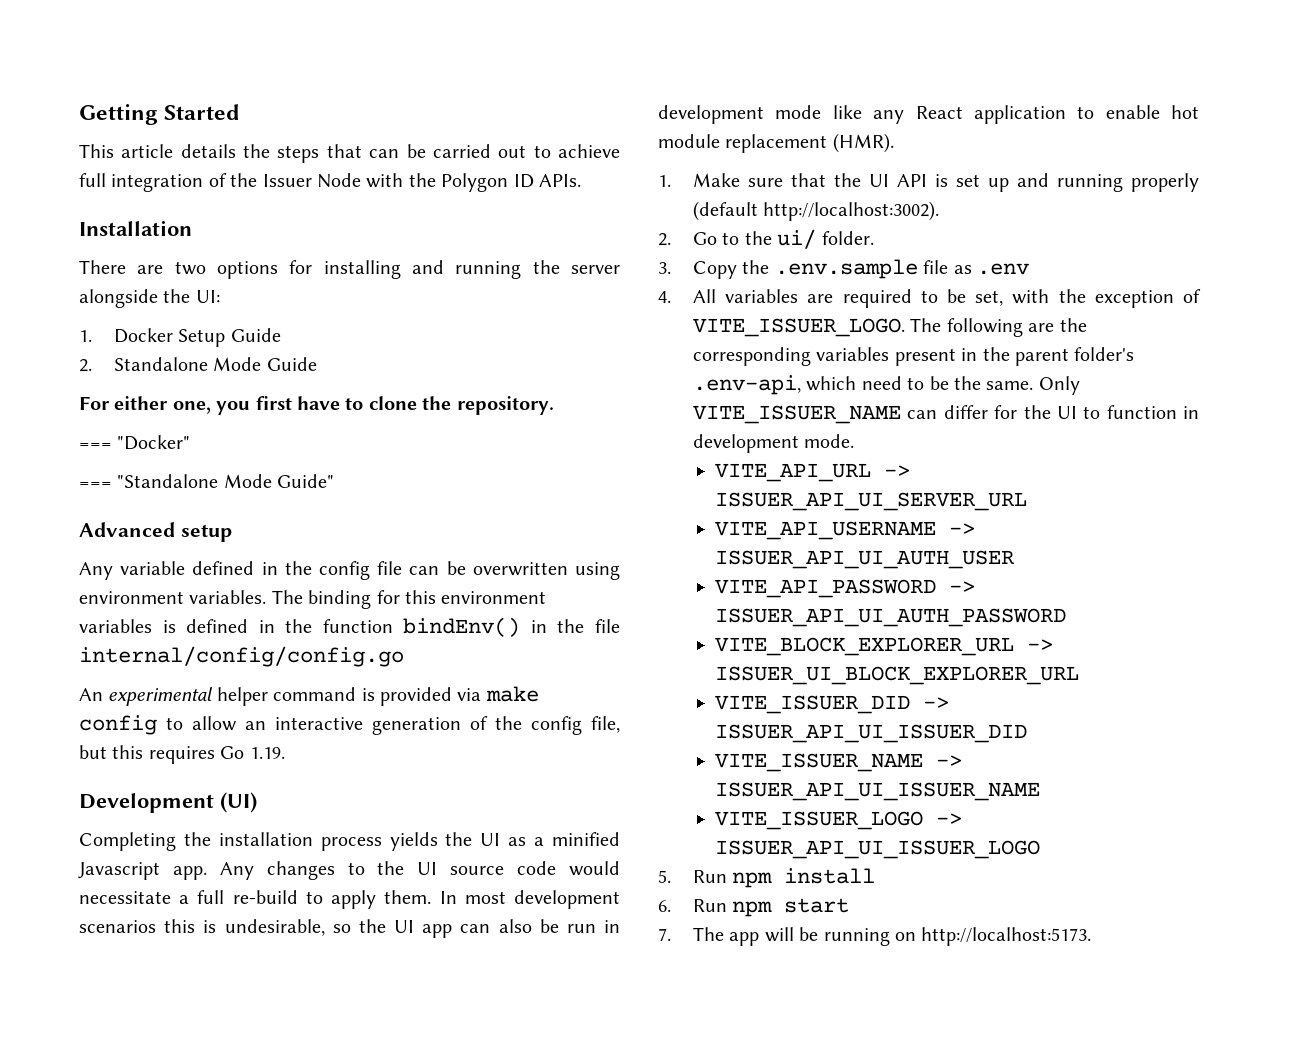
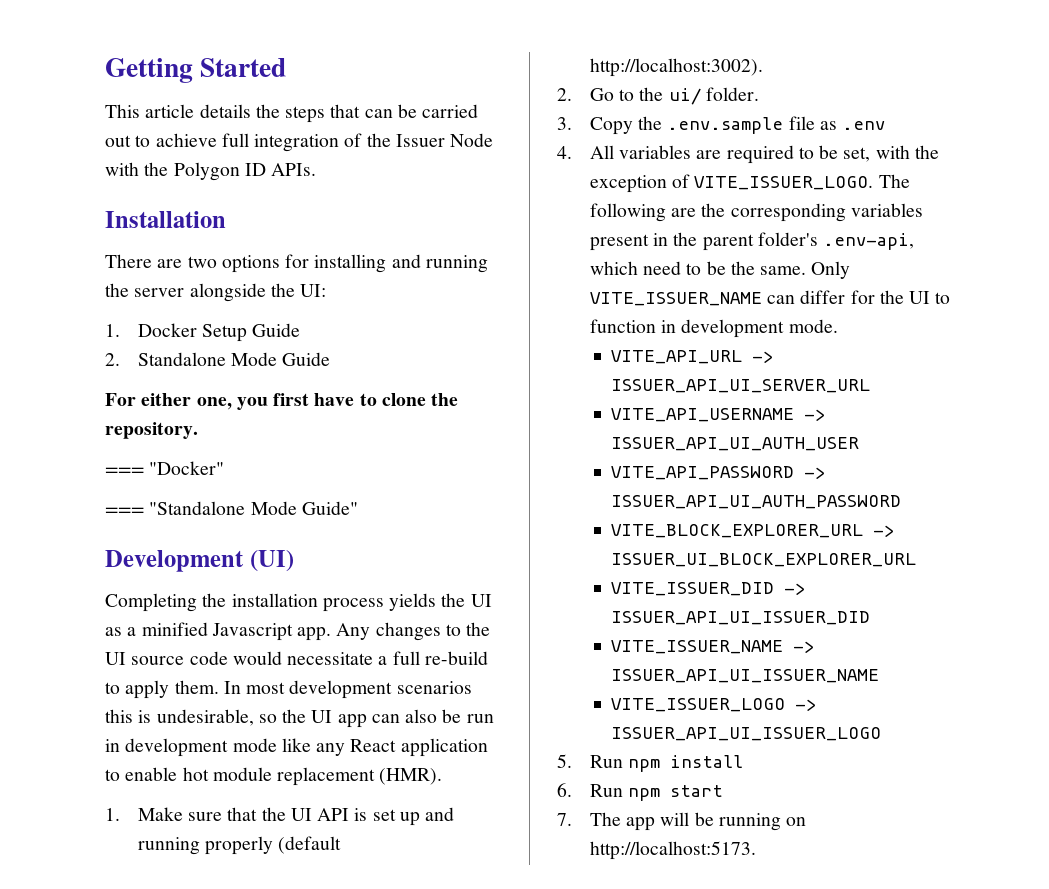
- Advanced setup
- Any variable defined in the config file can be overwritten using environment variables. The binding for this environment variables is defined in the function bindEnv() in the file internal/config/config.go
- An experimental helper command is provided via make config to allow an interactive generation of the config file, but this requires Go 1.19.

